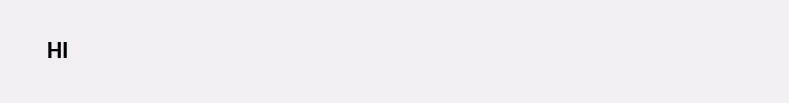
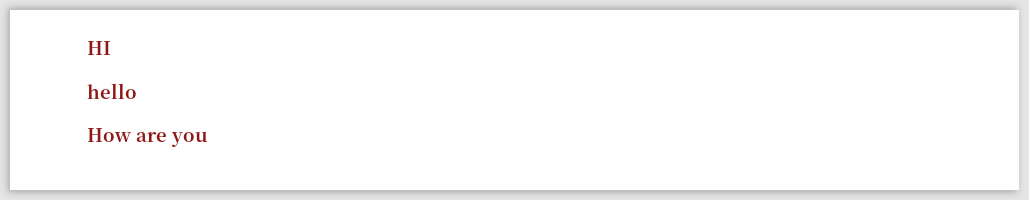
+ hello
+ How are you

